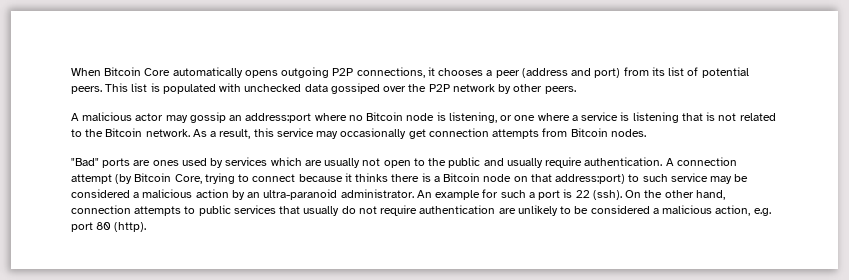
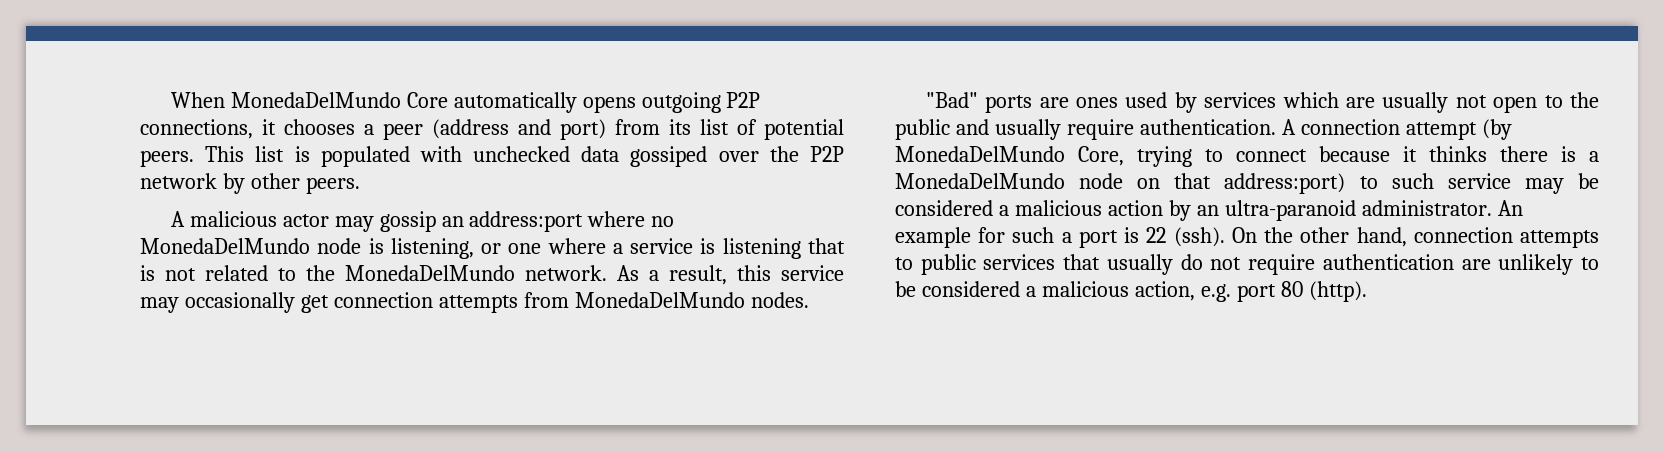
- When Bitcoin Core automatically opens outgoing P2P connections, it chooses a peer (address and port) from its list of potential peers.
+ When MonedaDelMundo Core automatically opens outgoing P2P connections, it chooses a peer (address and port) from its list of potential peers.
- A malicious actor may gossip an address:port where no Bitcoin node is listening, or one where a service is listening that is not related to the Bitcoin network.
+ A malicious actor may gossip an address:port where no MonedaDelMundo node is listening, or one where a service is listening that is not related to the MonedaDelMundo network.
- As a result, this service may occasionally get connection attempts from Bitcoin nodes.
+ As a result, this service may occasionally get connection attempts from MonedaDelMundo nodes.
- A connection attempt (by Bitcoin Core, trying to connect because it thinks there is a Bitcoin node on that address:port) to such service may be considered a malicious action by an ultra-paranoid administrator.
+ A connection attempt (by MonedaDelMundo Core, trying to connect because it thinks there is a MonedaDelMundo node on that address:port) to such service may be considered a malicious action by an ultra-paranoid administrator.

